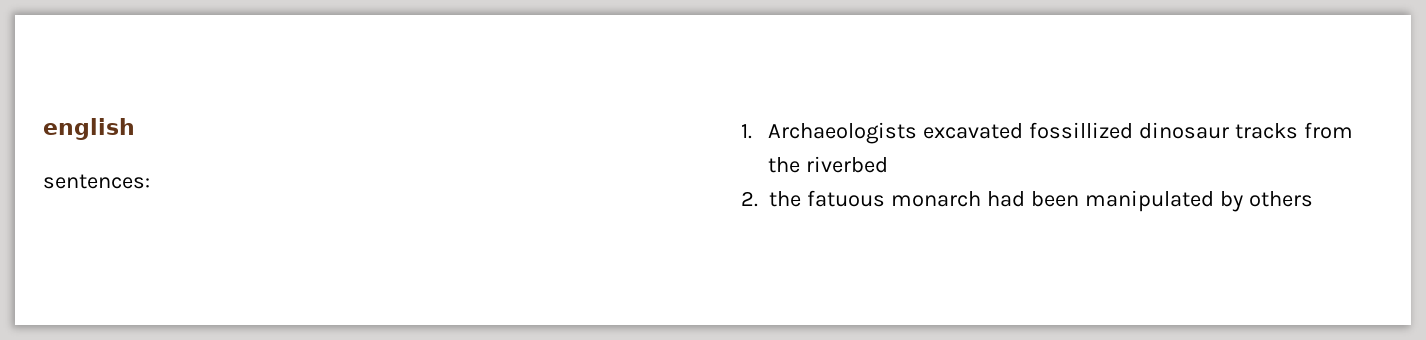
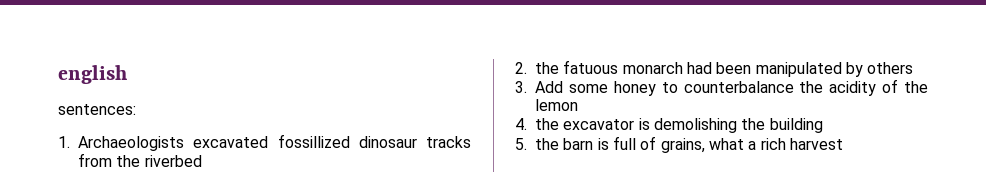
+ 3. Add some honey to counterbalance the acidity of the lemon
+ 4. the excavator is demolishing the building
+ 5. the barn is full of grains, what a rich harvest

